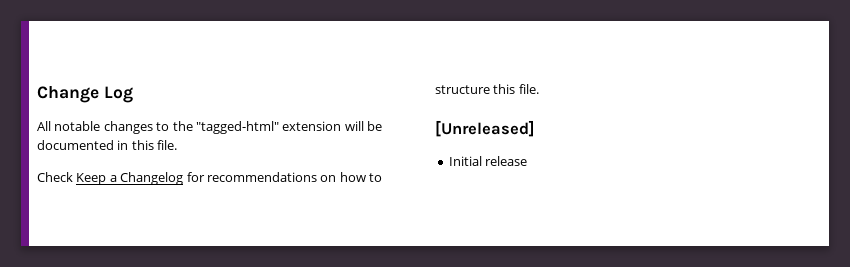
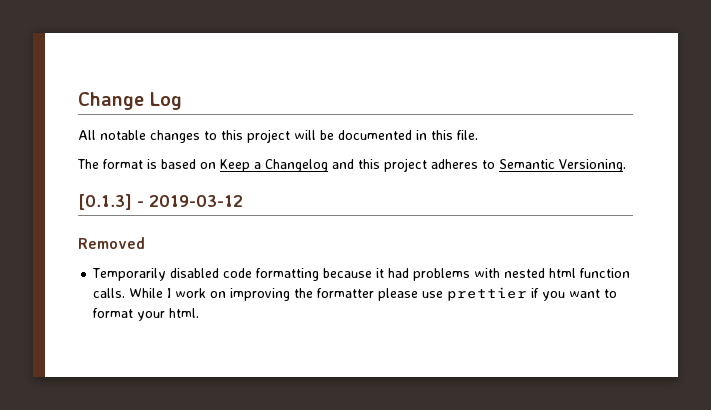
- All notable changes to the "tagged-html" extension will be documented in this file.
+ All notable changes to this project will be documented in this file.
- Check Keep a Changelog for recommendations on how to structure this file.
- [Unreleased]
- Initial release
+ The format is based on Keep a Changelog and this project adheres to Semantic Versioning.
+ [0.1.3] - 2019-03-12
+ Removed
+ Temporarily disabled code formatting because it had problems with nested html function calls. While I work on improving the formatter please use prettier if you want to format your html.

